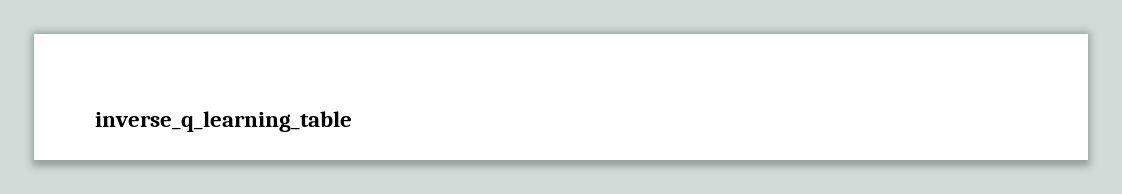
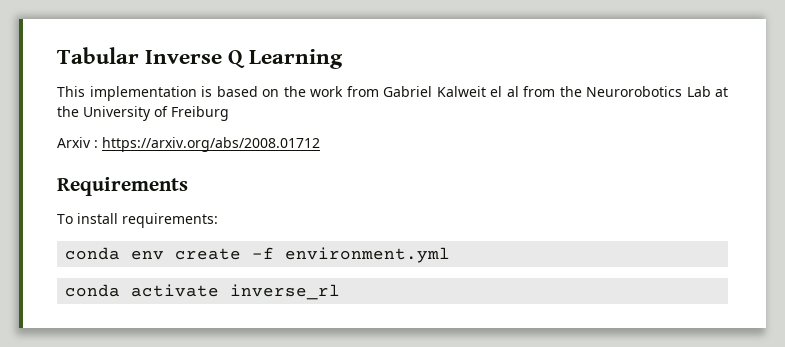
- inverse_q_learning_table
+ Tabular Inverse Q Learning
+ This implementation is based on the work from Gabriel Kalweit el al from the Neurorobotics Lab at the University of Freiburg
+ Arxiv : https://arxiv.org/abs/2008.01712
+ Requirements
+ To install requirements:
+ conda env create -f environment.yml
+ conda activate inverse_rl

